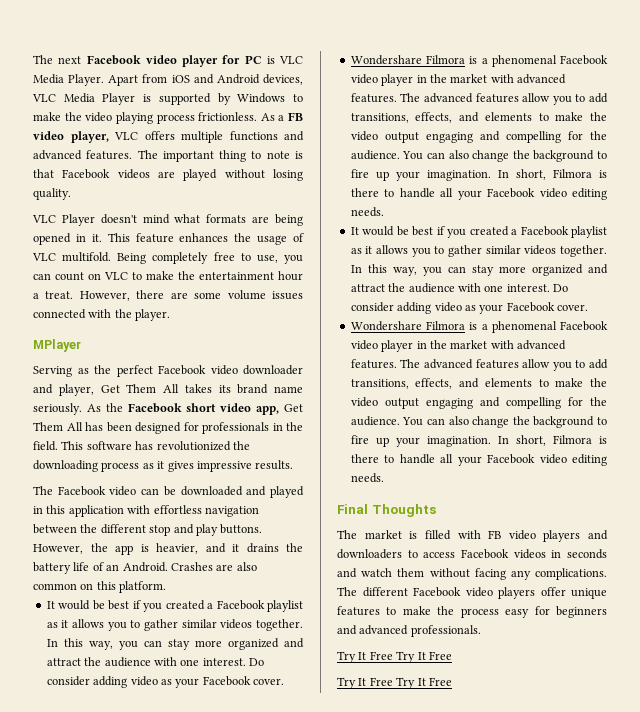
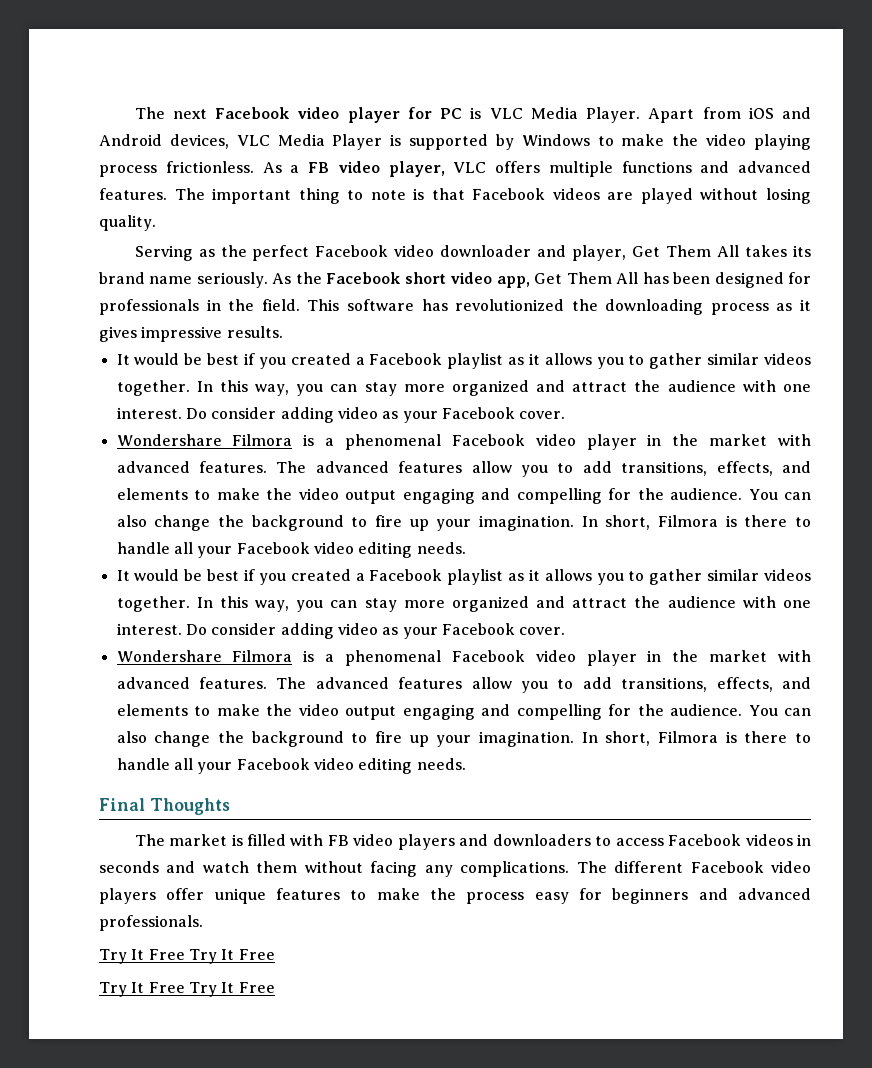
- VLC Player doesn't mind what formats are being opened in it. This feature enhances the usage of VLC multifold. Being completely free to use, you can count on VLC to make the entertainment hour a treat. However, there are some volume issues connected with the player.
- MPlayer
- The Facebook video can be downloaded and played in this application with effortless navigation between the different stop and play buttons. However, the app is heavier, and it drains the battery life of an Android. Crashes are also common on this platform.

